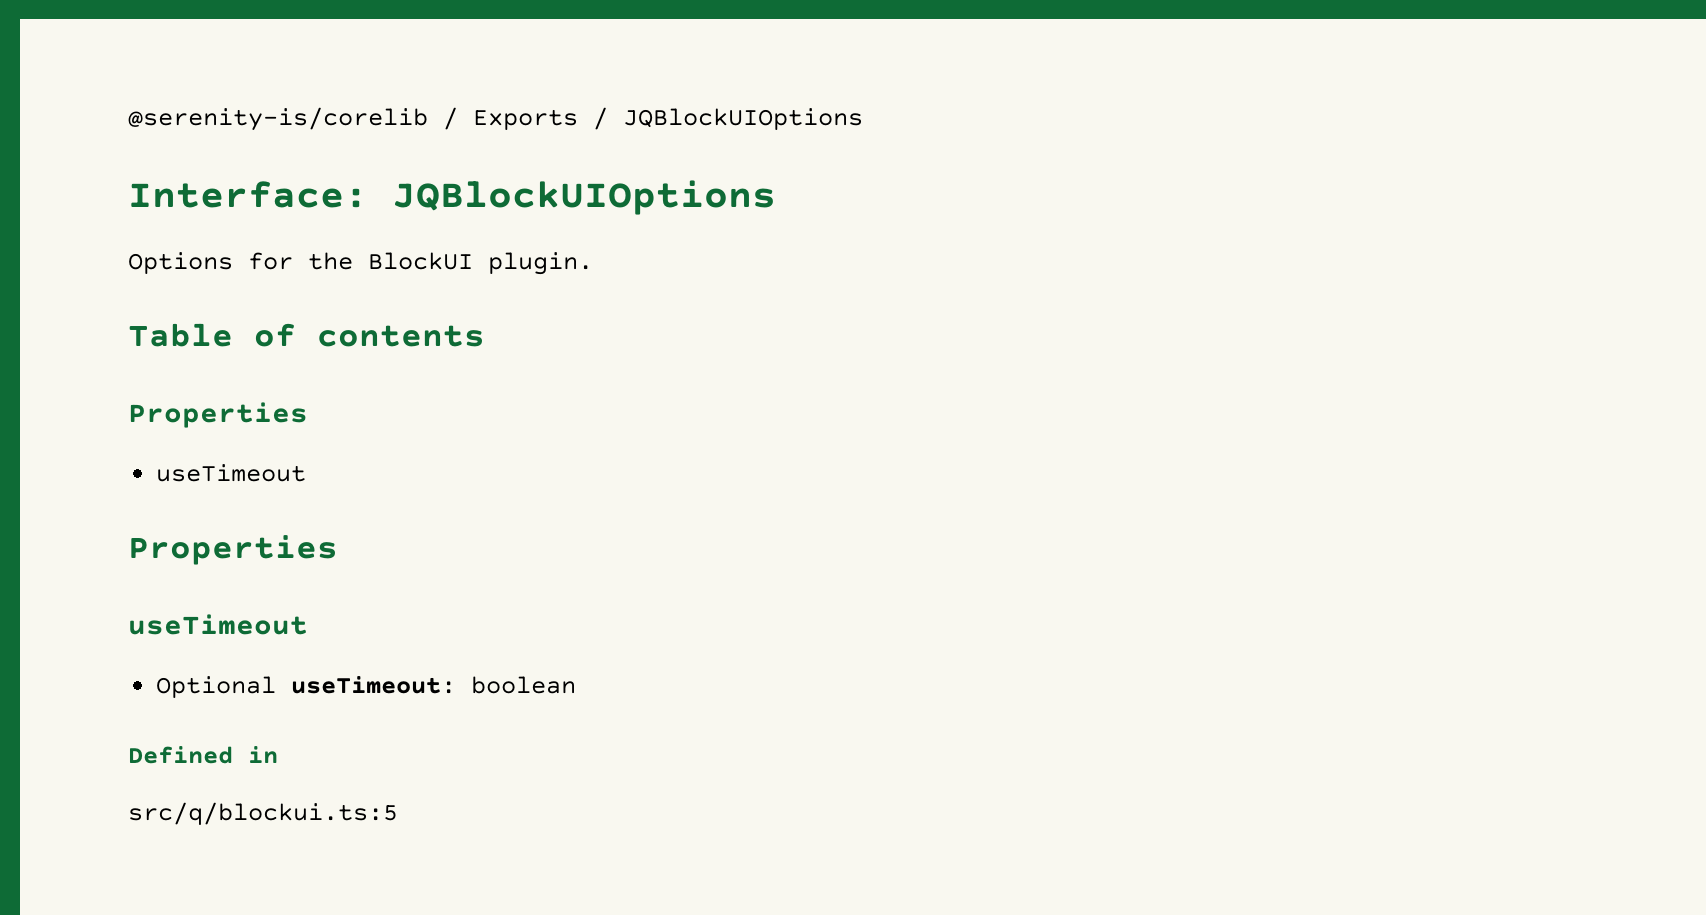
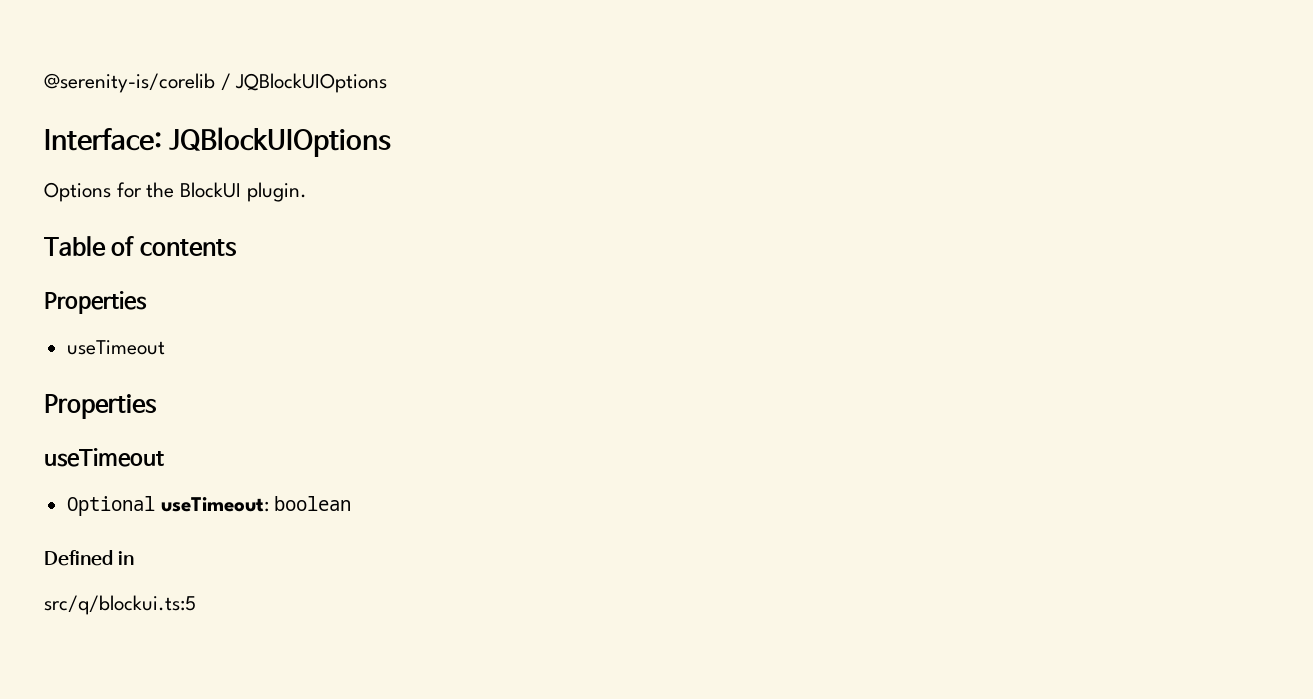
- @serenity-is/corelib / Exports / JQBlockUIOptions
+ @serenity-is/corelib / JQBlockUIOptions

